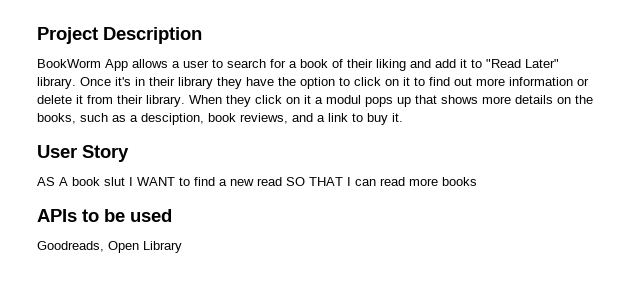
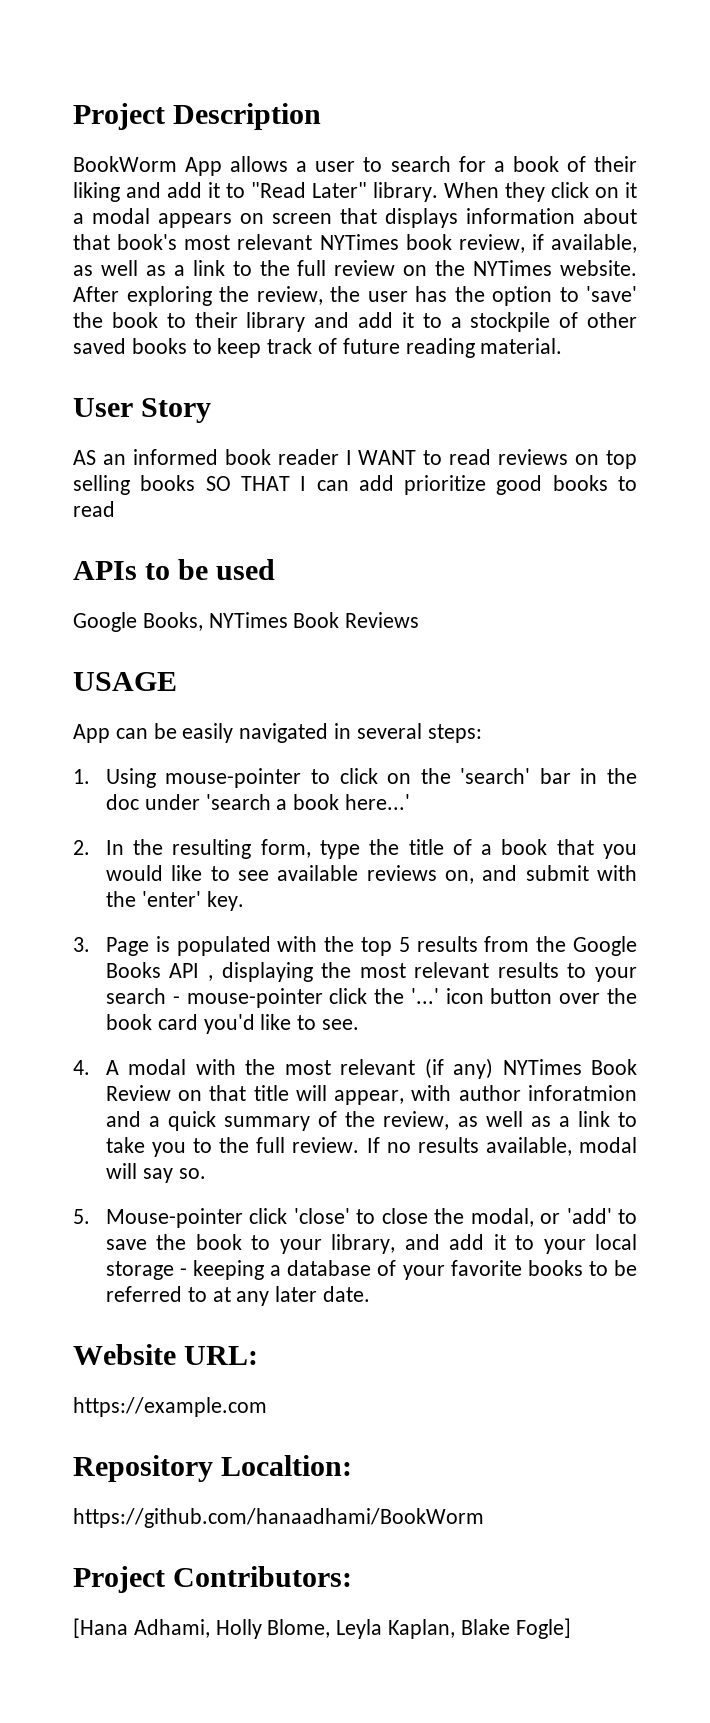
- Once it's in their library they have the option to click on it to find out more information or delete it from their library.
- When they click on it a modul pops up that shows more details on the books, such as a desciption, book reviews, and a link to buy it.
+ When they click on it a modal appears on screen that displays information about that book's most relevant NYTimes book review, if available, as well as a link to the full review on the NYTimes website. After exploring the review, the user has the option to 'save' the book to their library and add it to a stockpile of other saved books to keep track of future reading material.
  User Story
- AS A book slut I WANT to find a new read SO THAT I can read more books
+ AS an informed book reader I WANT to read reviews on top selling books SO THAT I can add prioritize good books to read
- Goodreads, Open Library
+ Google Books, NYTimes Book Reviews
+ USAGE
+ App can be easily navigated in several steps:
+ 1. Using mouse-pointer to click on the 'search' bar in the doc under 'search a book here...'
+ 2. In the resulting form, type the title of a book that you would like to see available reviews on, and submit with the 'enter' key.
+ 3. Page is populated with the top 5 results from the Google Books API , displaying the most relevant results to your search - mouse-pointer click the '...' icon button over the book card you'd like to see.
+ 4. A modal with the most relevant (if any) NYTimes Book Review on that title will appear, with author inforatmion and a quick summary of the review, as well as a link to take you to the full review. If no results available, modal will say so.
+ 5. Mouse-pointer click 'close' to close the modal, or 'add' to save the book to your library, and add it to your local storage - keeping a database of your favorite books to be referred to at any later date.
+ Website URL:
+ https://example.com
+ Repository Localtion:
+ https://github.com/hanaadhami/BookWorm
+ Project Contributors:
+ [Hana Adhami, Holly Blome, Leyla Kaplan, Blake Fogle]

